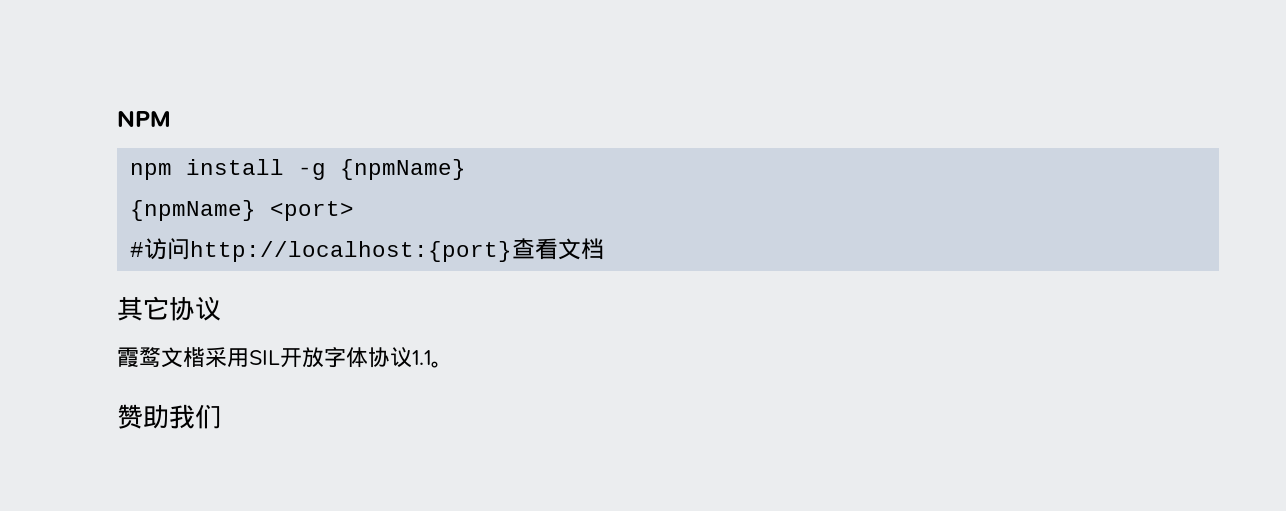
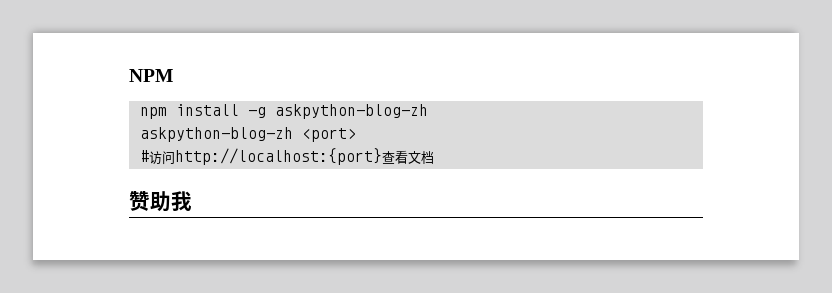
- npm install -g {npmName}
- {npmName} <port>
+ npm install -g askpython-blog-zh
+ askpython-blog-zh <port>
- 其它协议
- 霞鹜文楷采用SIL开放字体协议1.1。
- 赞助我们
+ 赞助我

